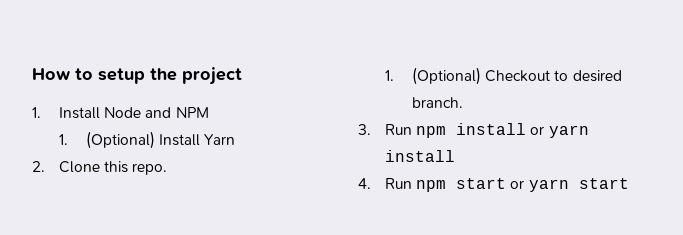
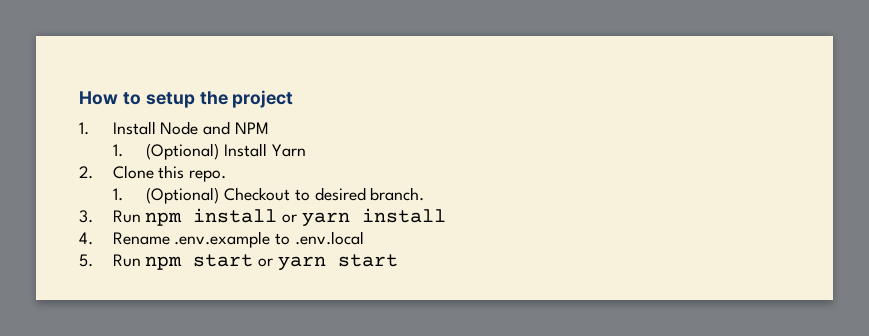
- 4. Run npm start or yarn start
+ 4. Rename .env.example to .env.local
+ 5. Run npm start or yarn start

